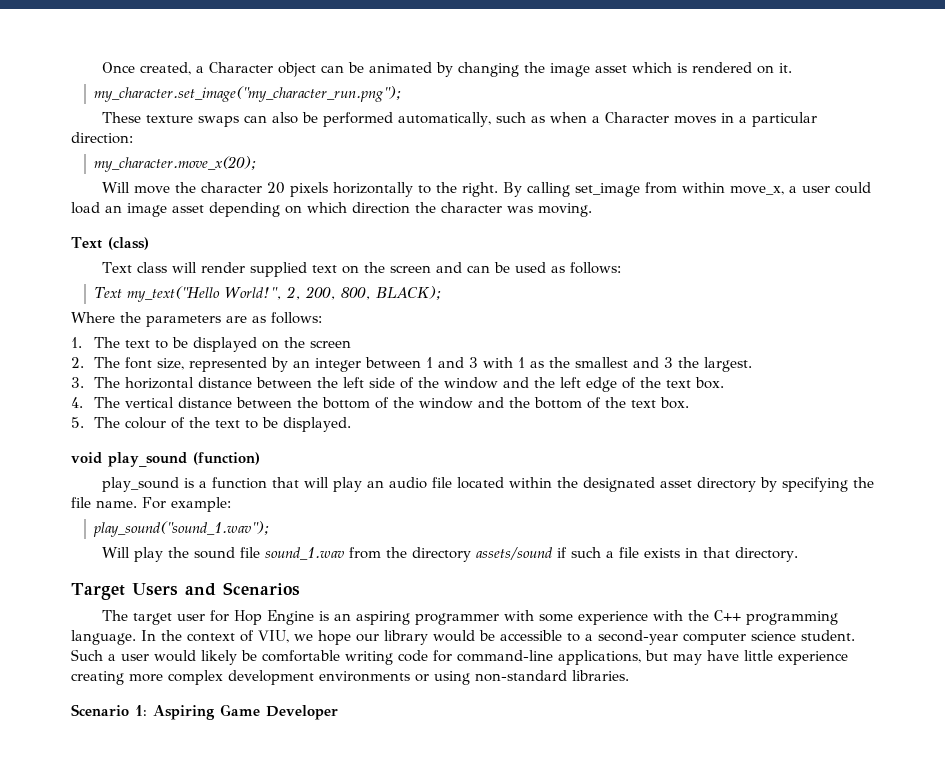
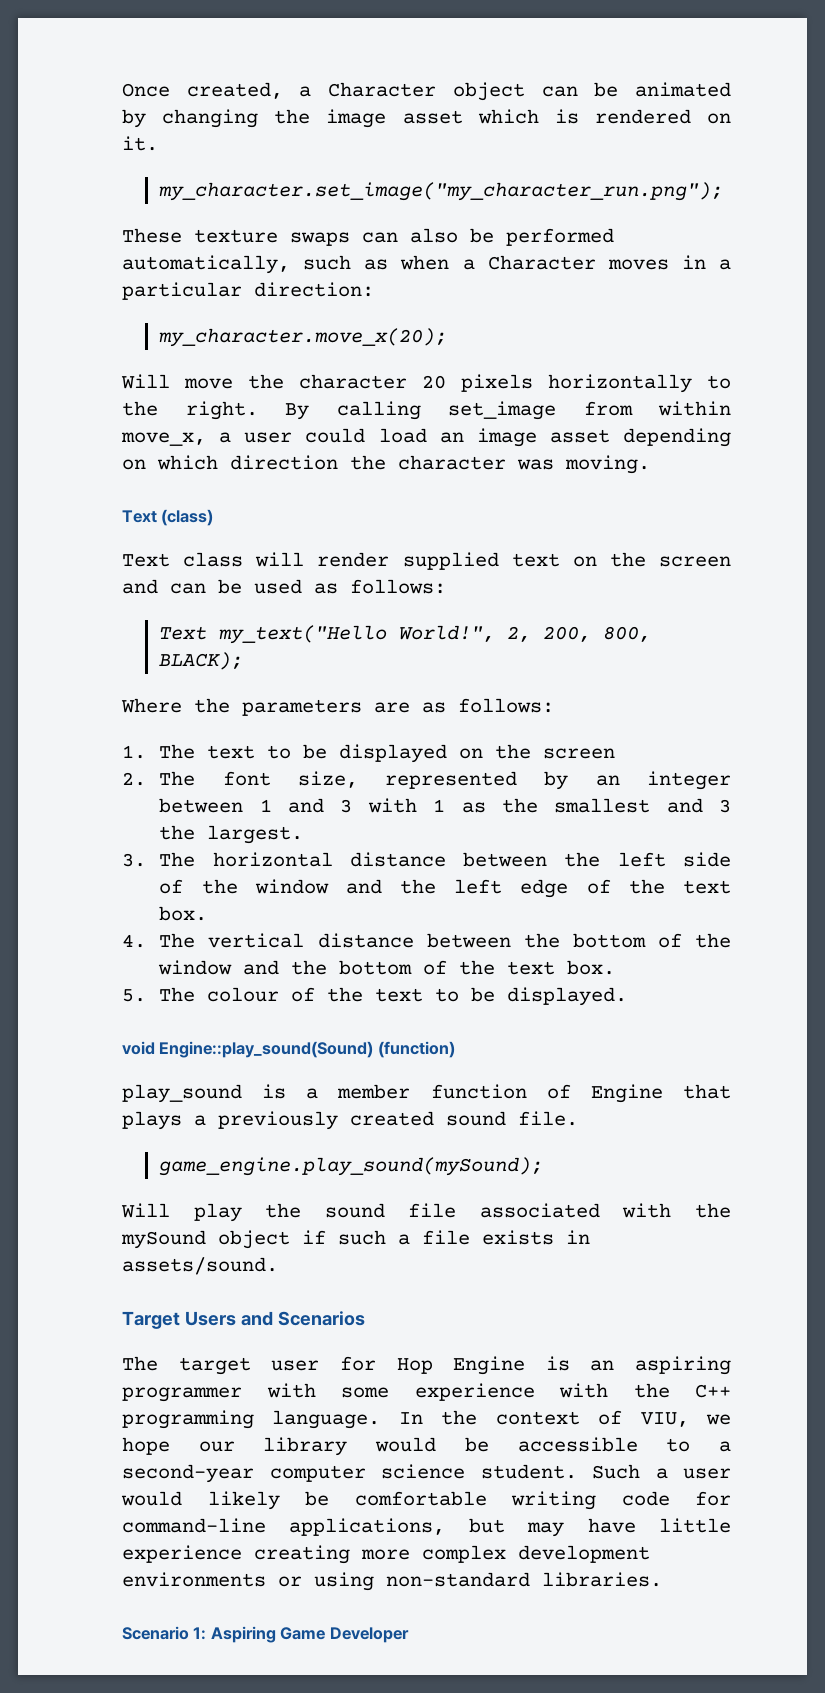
- void play_sound (function)
+ void Engine::play_sound(Sound) (function)
- play_sound is a function that will play an audio file located within the designated asset directory by specifying the file name. For example:
- play_sound("sound_1.wav");
+ play_sound is a member function of Engine that plays a previously created sound file.
+ game_engine.play_sound(mySound);
- Will play the sound file sound_1.wav from the directory assets/sound if such a file exists in that directory.
+ Will play the sound file associated with the mySound object if such a file exists in assets/sound.

